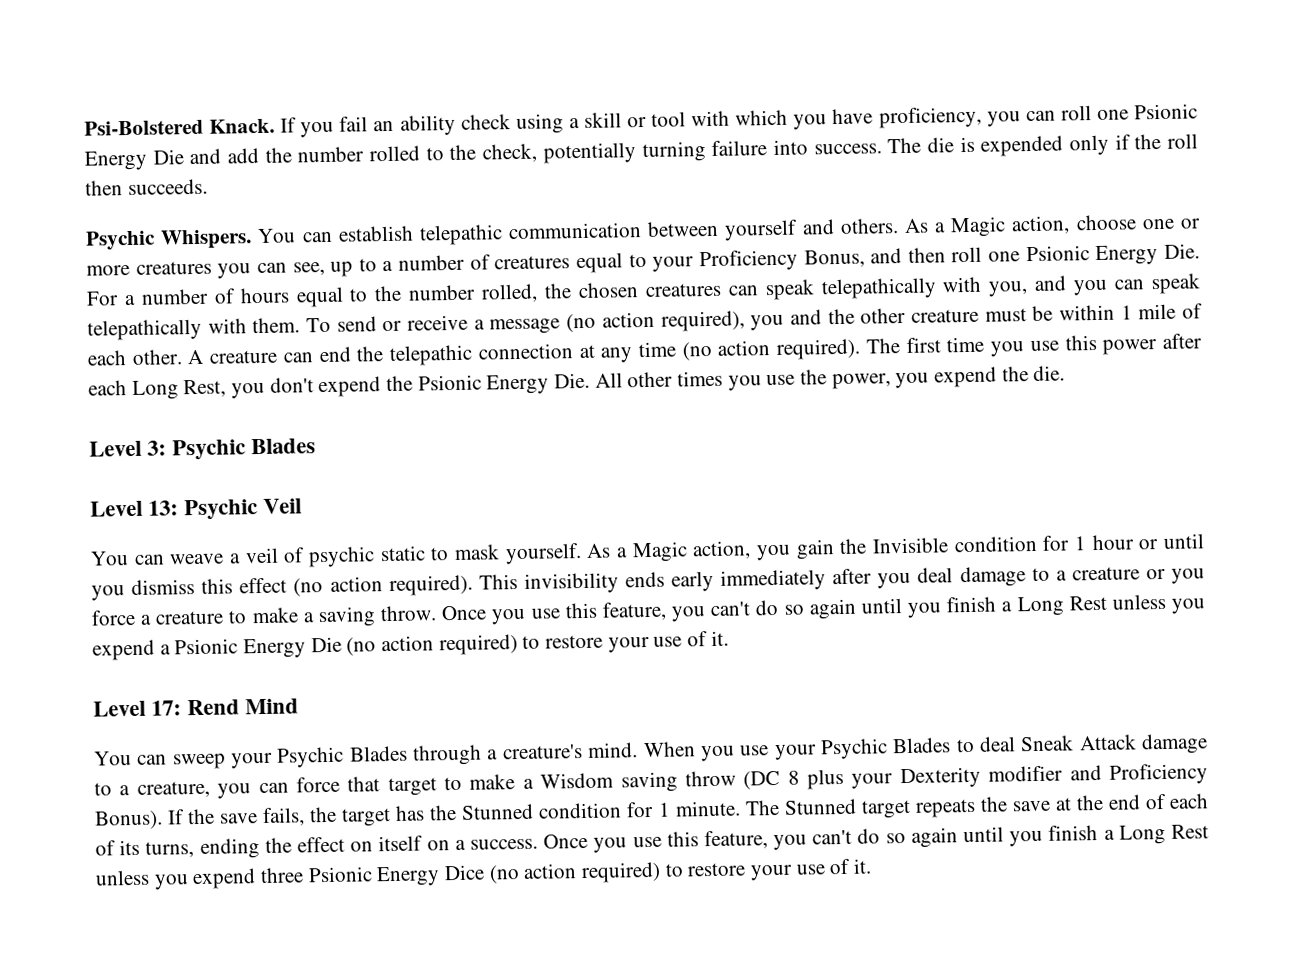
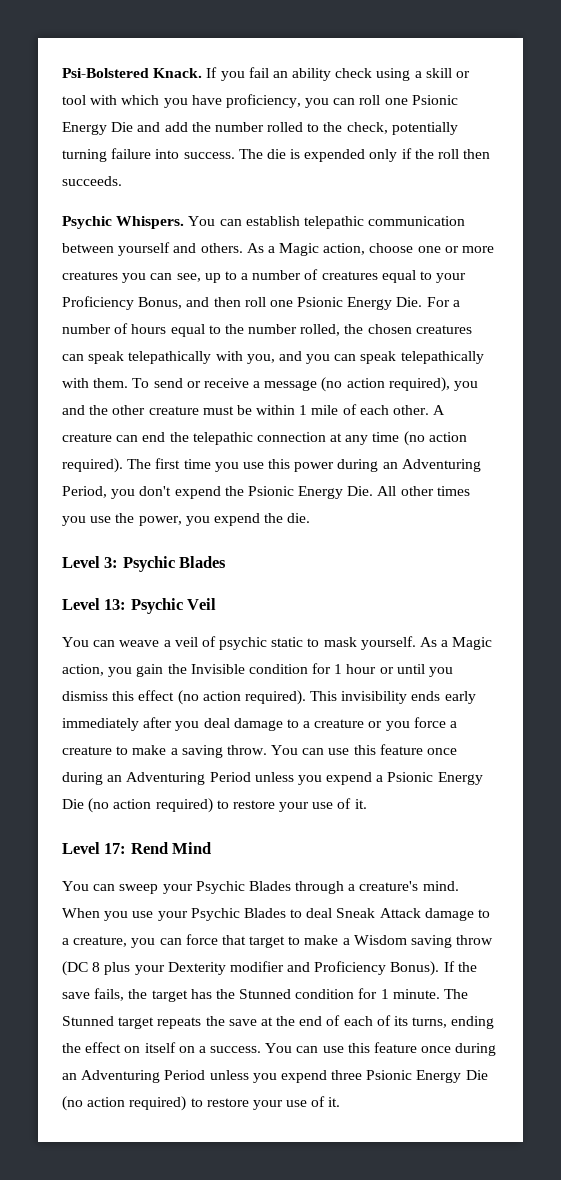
- The first time you use this power after each Long Rest, you don't expend the Psionic Energy Die. All other times you use the power, you expend the die.
+ The first time you use this power during an Adventuring Period, you don't expend the Psionic Energy Die. All other times you use the power, you expend the die.
- Once you use this feature, you can't do so again until you finish a Long Rest unless you expend a Psionic Energy Die (no action required) to restore your use of it.
+ You can use this feature once during an Adventuring Period unless you expend a Psionic Energy Die (no action required) to restore your use of it.
- Once you use this feature, you can't do so again until you finish a Long Rest unless you expend three Psionic Energy Dice (no action required) to restore your use of it.
+ You can use this feature once during an Adventuring Period unless you expend three Psionic Energy Die (no action required) to restore your use of it.

